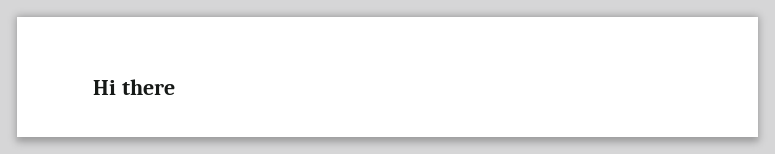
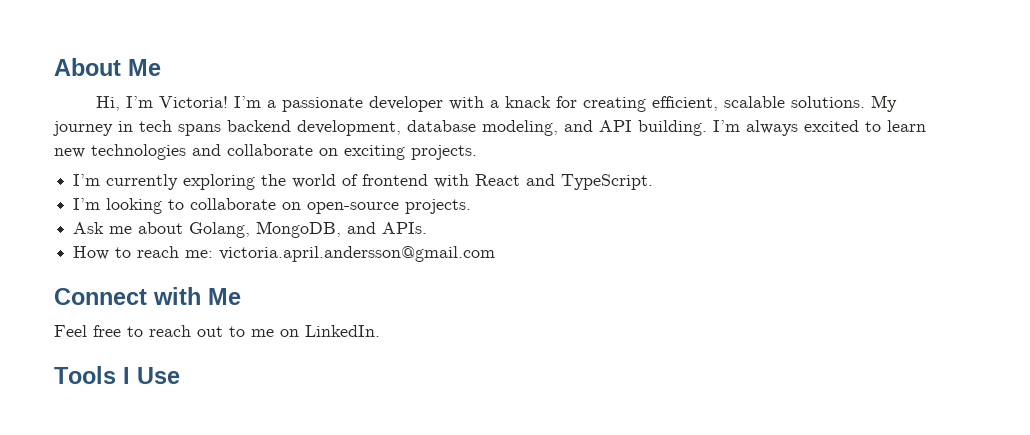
- Hi there
+ About Me
+ Hi, I’m Victoria! I’m a passionate developer with a knack for creating efficient, scalable solutions. My journey in tech spans backend development, database modeling, and API building. I’m always excited to learn new technologies and collaborate on exciting projects.
+ I’m currently exploring the world of frontend with React and TypeScript.
+ I’m looking to collaborate on open-source projects.
+ Ask me about Golang, MongoDB, and APIs.
+ How to reach me: victoria.april.andersson@gmail.com
+ Connect with Me
+ Feel free to reach out to me on LinkedIn.
+ Tools I Use

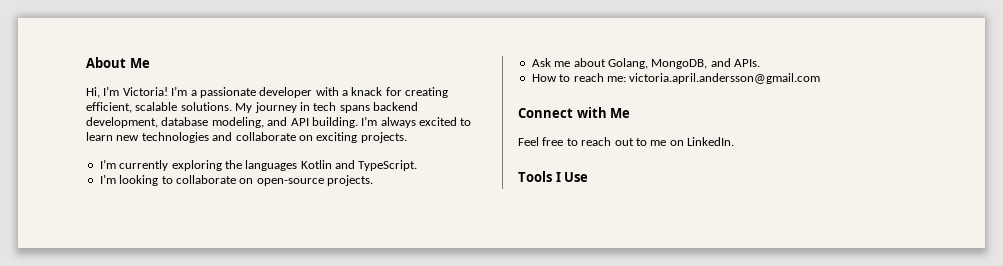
- I’m currently exploring the world of frontend with React and TypeScript.
+ I’m currently exploring the languages Kotlin and TypeScript.

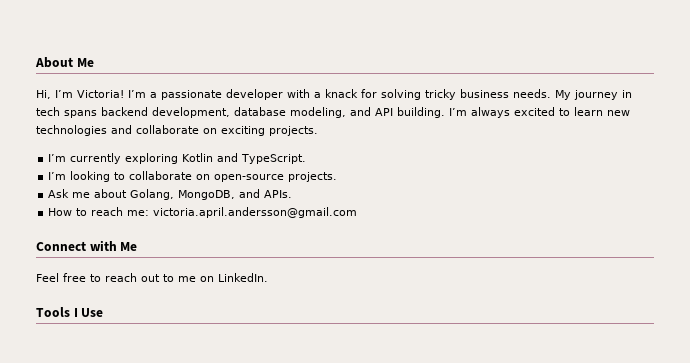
- I’m a passionate developer with a knack for creating efficient, scalable solutions.
+ I’m a passionate developer with a knack for solving tricky business needs.
- I’m currently exploring the languages Kotlin and TypeScript.
+ I’m currently exploring Kotlin and TypeScript.

